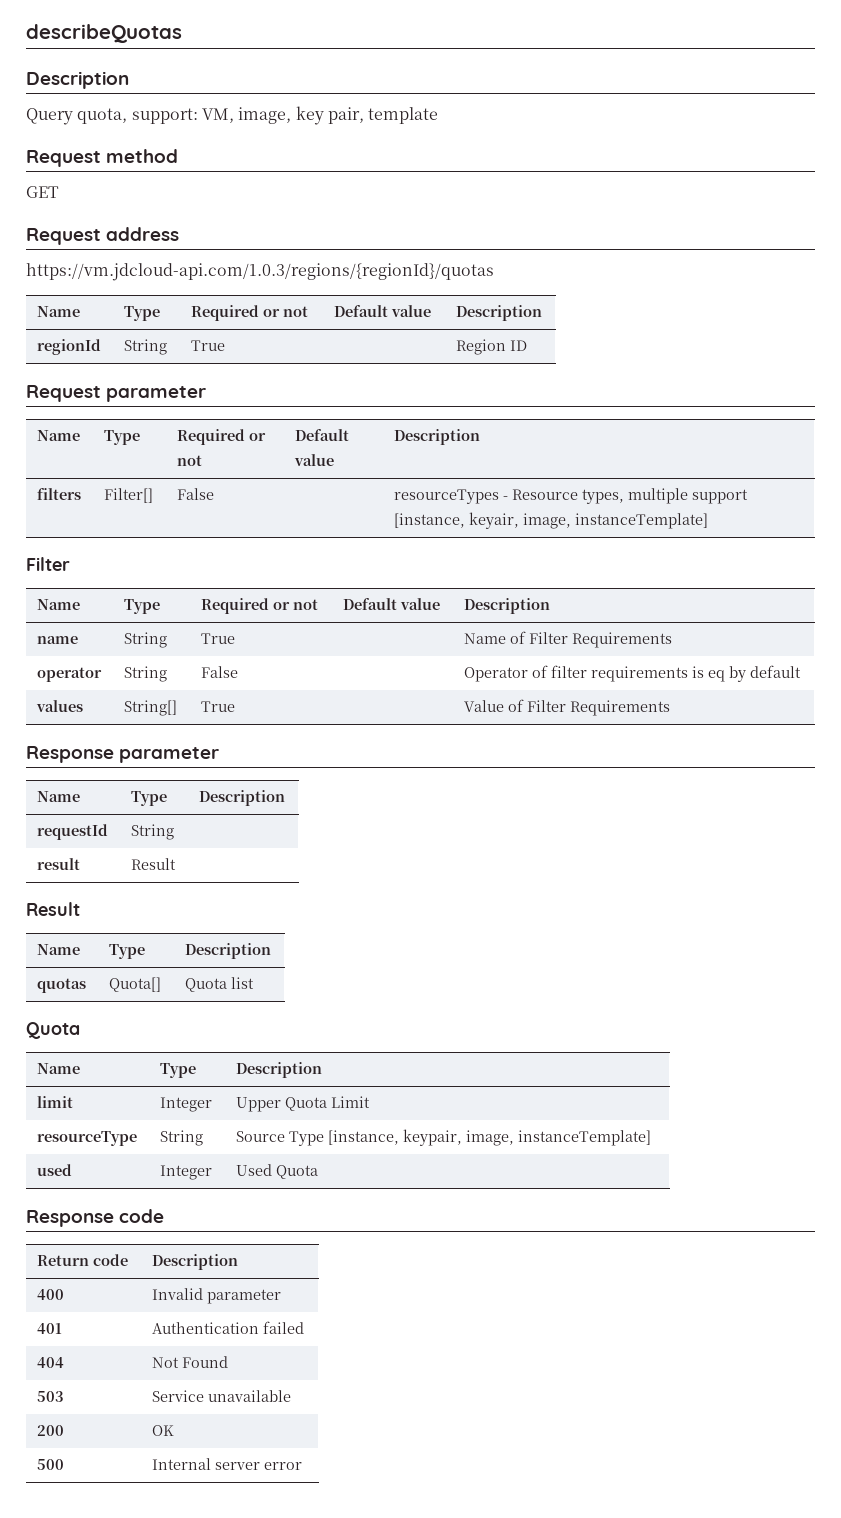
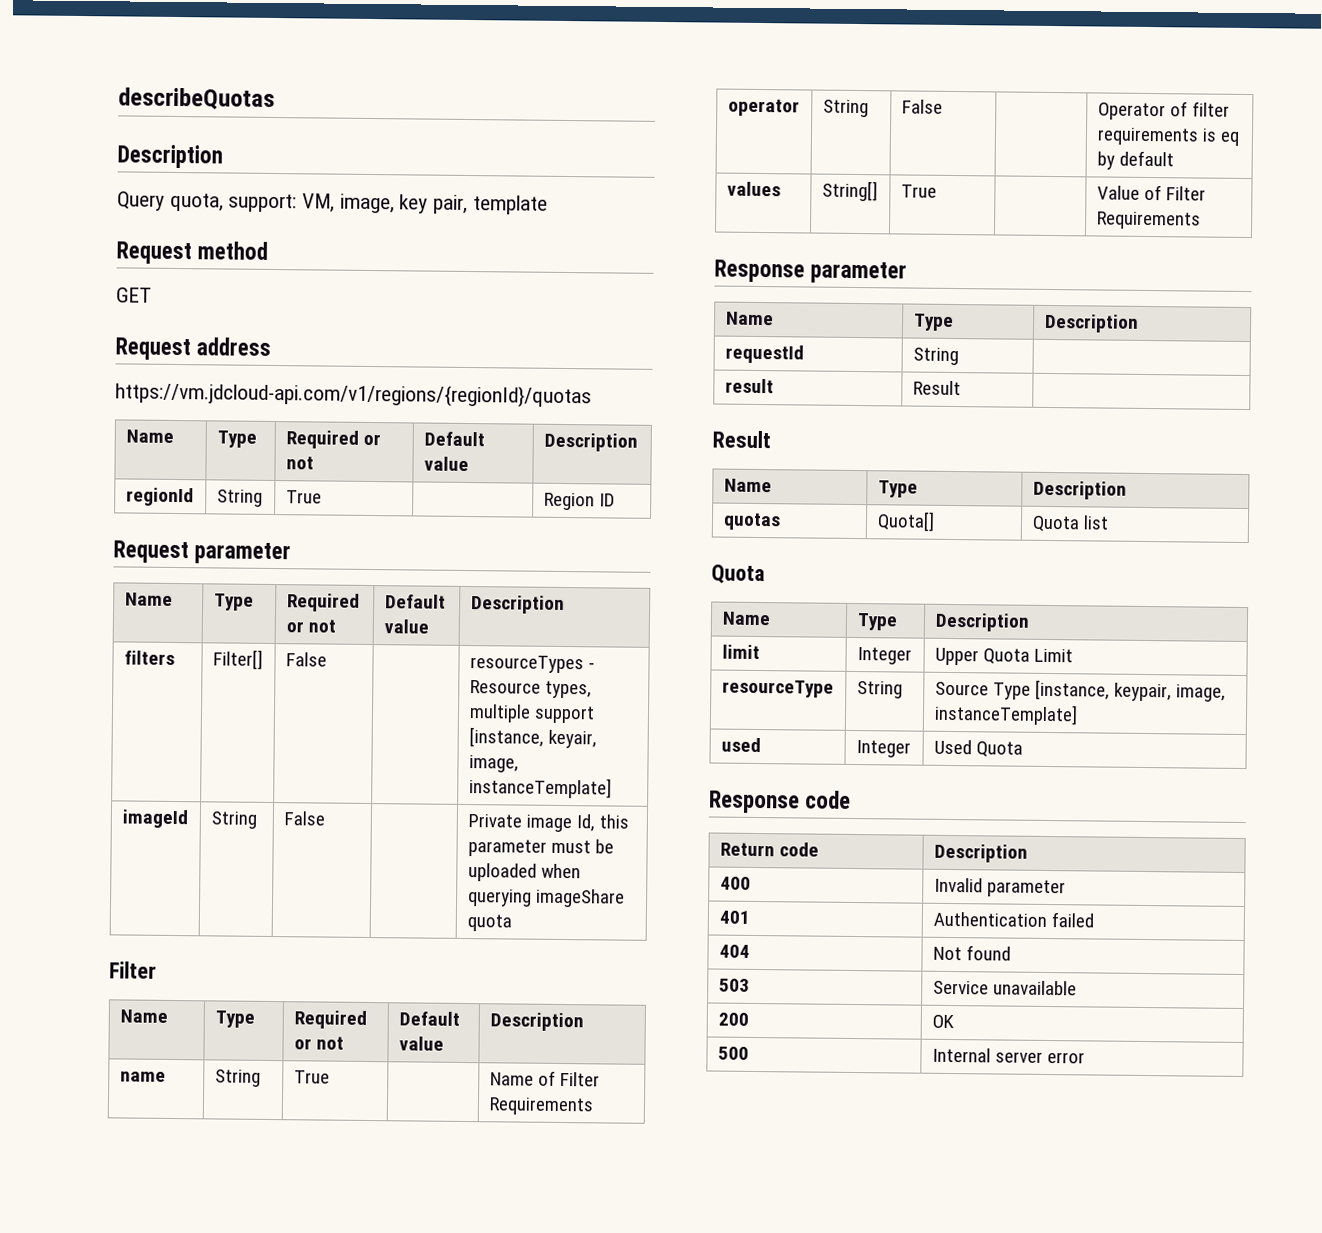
- https://vm.jdcloud-api.com/1.0.3/regions/{regionId}/quotas
+ https://vm.jdcloud-api.com/v1/regions/{regionId}/quotas
+ imageId | String | False | | Private image Id, this parameter must be uploaded when querying imageShare quota
- 404 | Not Found
+ 404 | Not found

